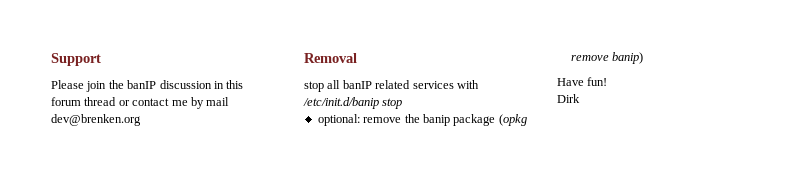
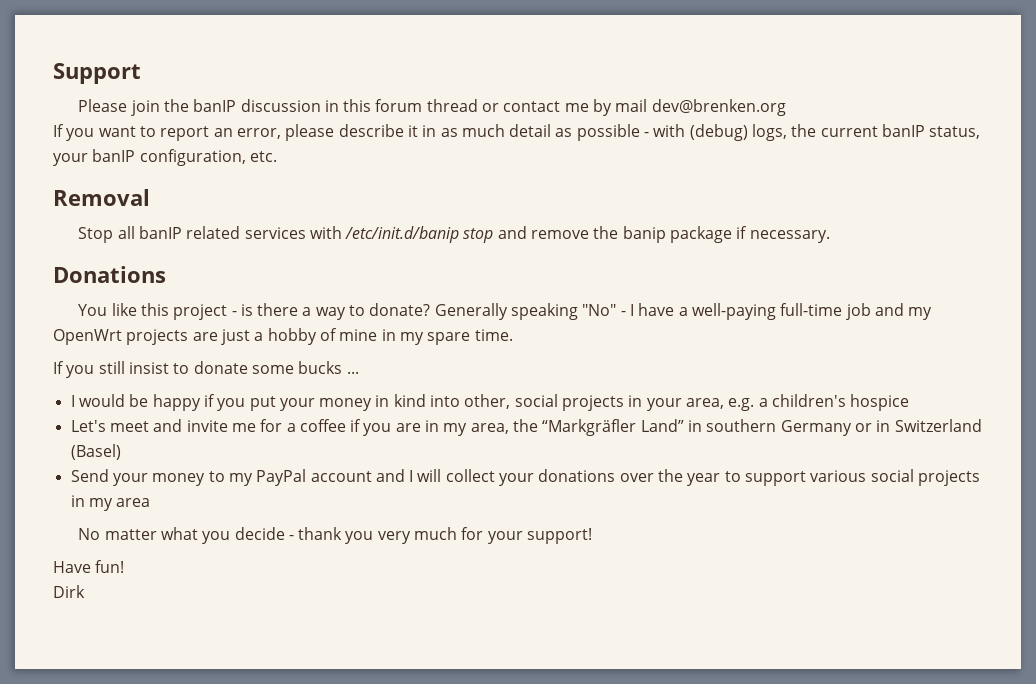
+ If you want to report an error, please describe it in as much detail as possible - with (debug) logs, the current banIP status, your banIP configuration, etc.
- stop all banIP related services with /etc/init.d/banip stop
- optional: remove the banip package (opkg remove banip)
+ Stop all banIP related services with /etc/init.d/banip stop and remove the banip package if necessary.
+ Donations
+ You like this project - is there a way to donate? Generally speaking "No" - I have a well-paying full-time job and my OpenWrt projects are just a hobby of mine in my spare time.
+ If you still insist to donate some bucks ...
+ I would be happy if you put your money in kind into other, social projects in your area, e.g. a children's hospice
+ Let's meet and invite me for a coffee if you are in my area, the “Markgräfler Land” in southern Germany or in Switzerland (Basel)
+ Send your money to my PayPal account and I will collect your donations over the year to support various social projects in my area
+ No matter what you decide - thank you very much for your support!

